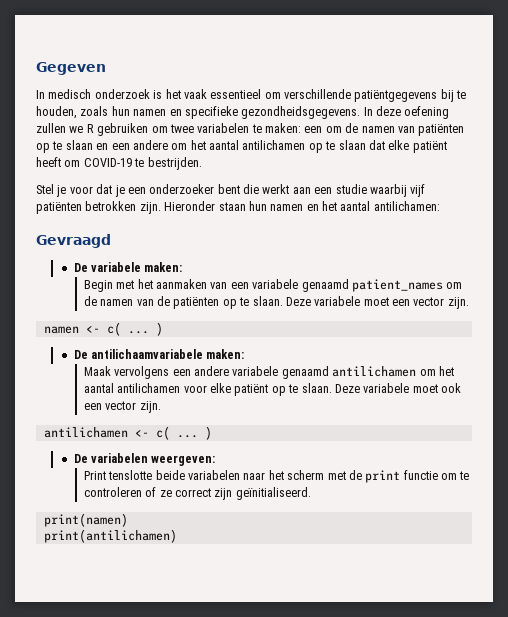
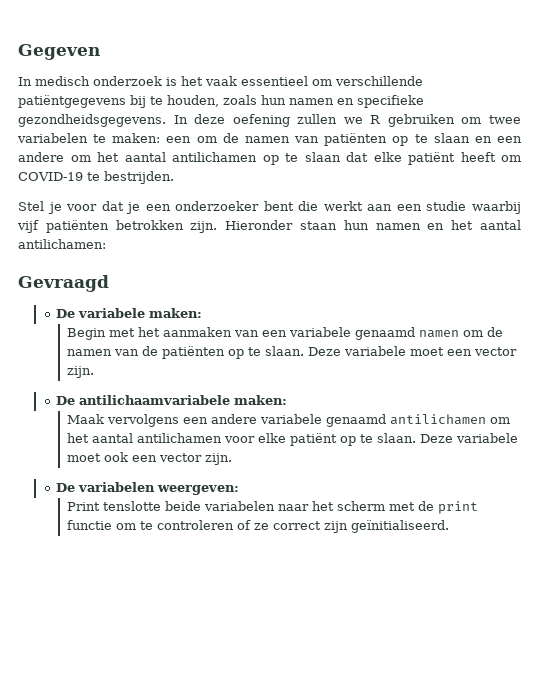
- Begin met het aanmaken van een variabele genaamd patient_names om de namen van de patiënten op te slaan.
+ Begin met het aanmaken van een variabele genaamd namen om de namen van de patiënten op te slaan.
- namen <- c( ... )
- antilichamen <- c( ... )
- print(namen)
- print(antilichamen)

